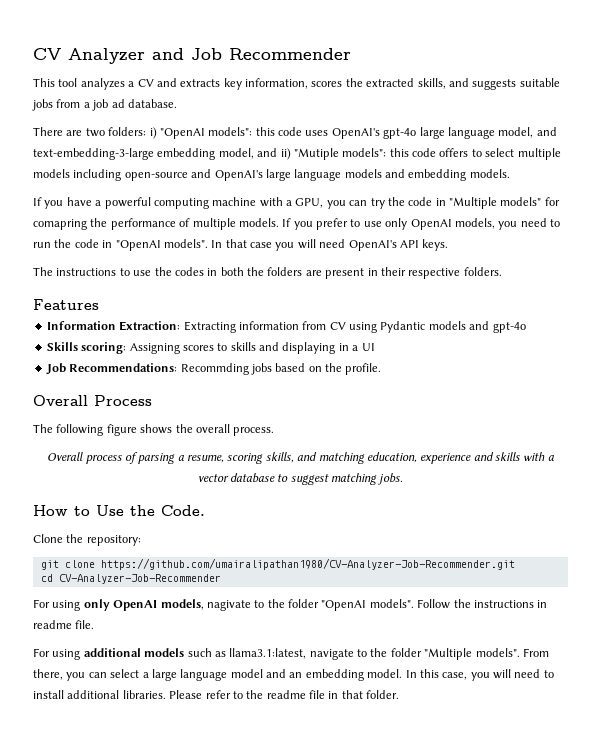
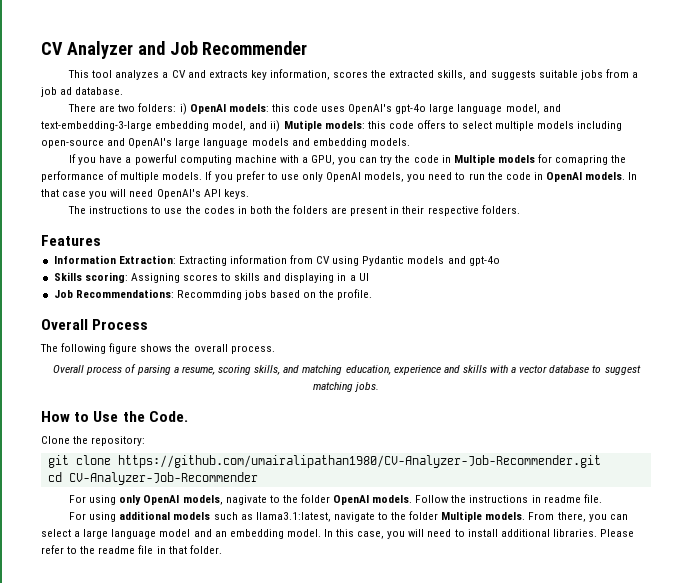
- There are two folders: i) "OpenAI models": this code uses OpenAI's gpt-4o large language model, and text-embedding-3-large embedding model, and ii) "Mutiple models": this code offers to select multiple models including open-source and OpenAI's large language models and embedding models.
+ There are two folders: i) OpenAI models: this code uses OpenAI's gpt-4o large language model, and text-embedding-3-large embedding model, and ii) Mutiple models: this code offers to select multiple models including open-source and OpenAI's large language models and embedding models.
- If you have a powerful computing machine with a GPU, you can try the code in "Multiple models" for comapring the performance of multiple models.
+ If you have a powerful computing machine with a GPU, you can try the code in Multiple models for comapring the performance of multiple models.
- If you prefer to use only OpenAI models, you need to run the code in "OpenAI models".
+ If you prefer to use only OpenAI models, you need to run the code in OpenAI models.
- For using only OpenAI models, nagivate to the folder "OpenAI models".
+ For using only OpenAI models, nagivate to the folder OpenAI models.
- For using additional models such as llama3.1:latest, navigate to the folder "Multiple models".
+ For using additional models such as llama3.1:latest, navigate to the folder Multiple models.

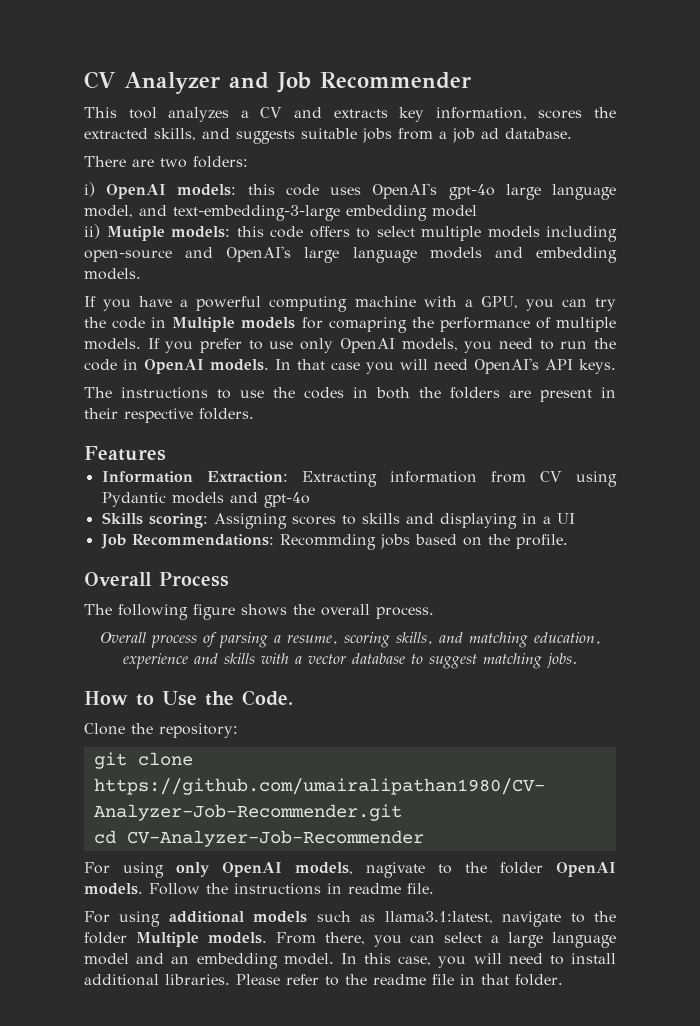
- There are two folders: i) OpenAI models: this code uses OpenAI's gpt-4o large language model, and text-embedding-3-large embedding model, and ii) Mutiple models: this code offers to select multiple models including open-source and OpenAI's large language models and embedding models.
+ There are two folders:
+ i) OpenAI models: this code uses OpenAI's gpt-4o large language model, and text-embedding-3-large embedding model
+ ii) Mutiple models: this code offers to select multiple models including open-source and OpenAI's large language models and embedding models.

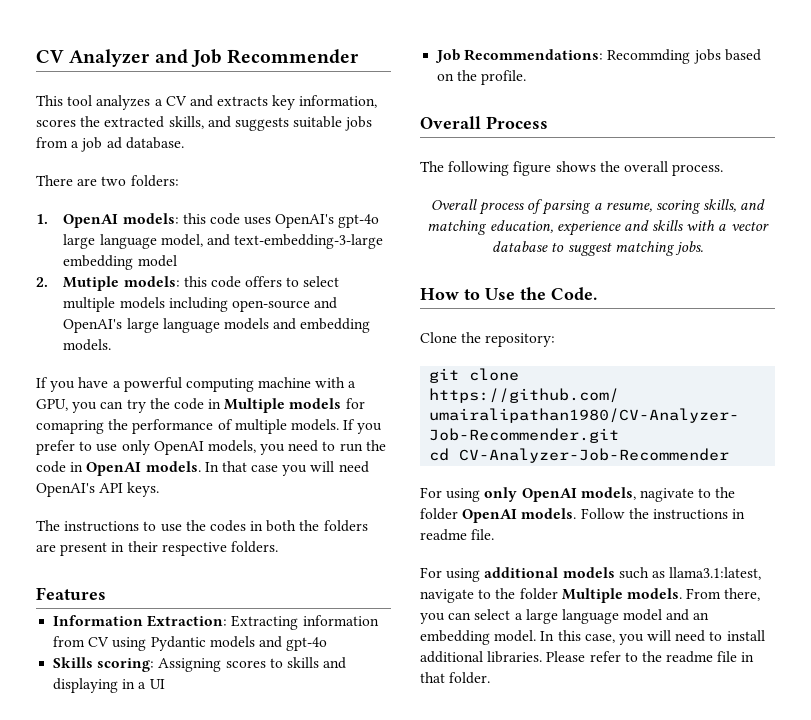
- i) OpenAI models: this code uses OpenAI's gpt-4o large language model, and text-embedding-3-large embedding model
+ 1. OpenAI models: this code uses OpenAI's gpt-4o large language model, and text-embedding-3-large embedding model
- ii) Mutiple models: this code offers to select multiple models including open-source and OpenAI's large language models and embedding models.
+ 2. Mutiple models: this code offers to select multiple models including open-source and OpenAI's large language models and embedding models.

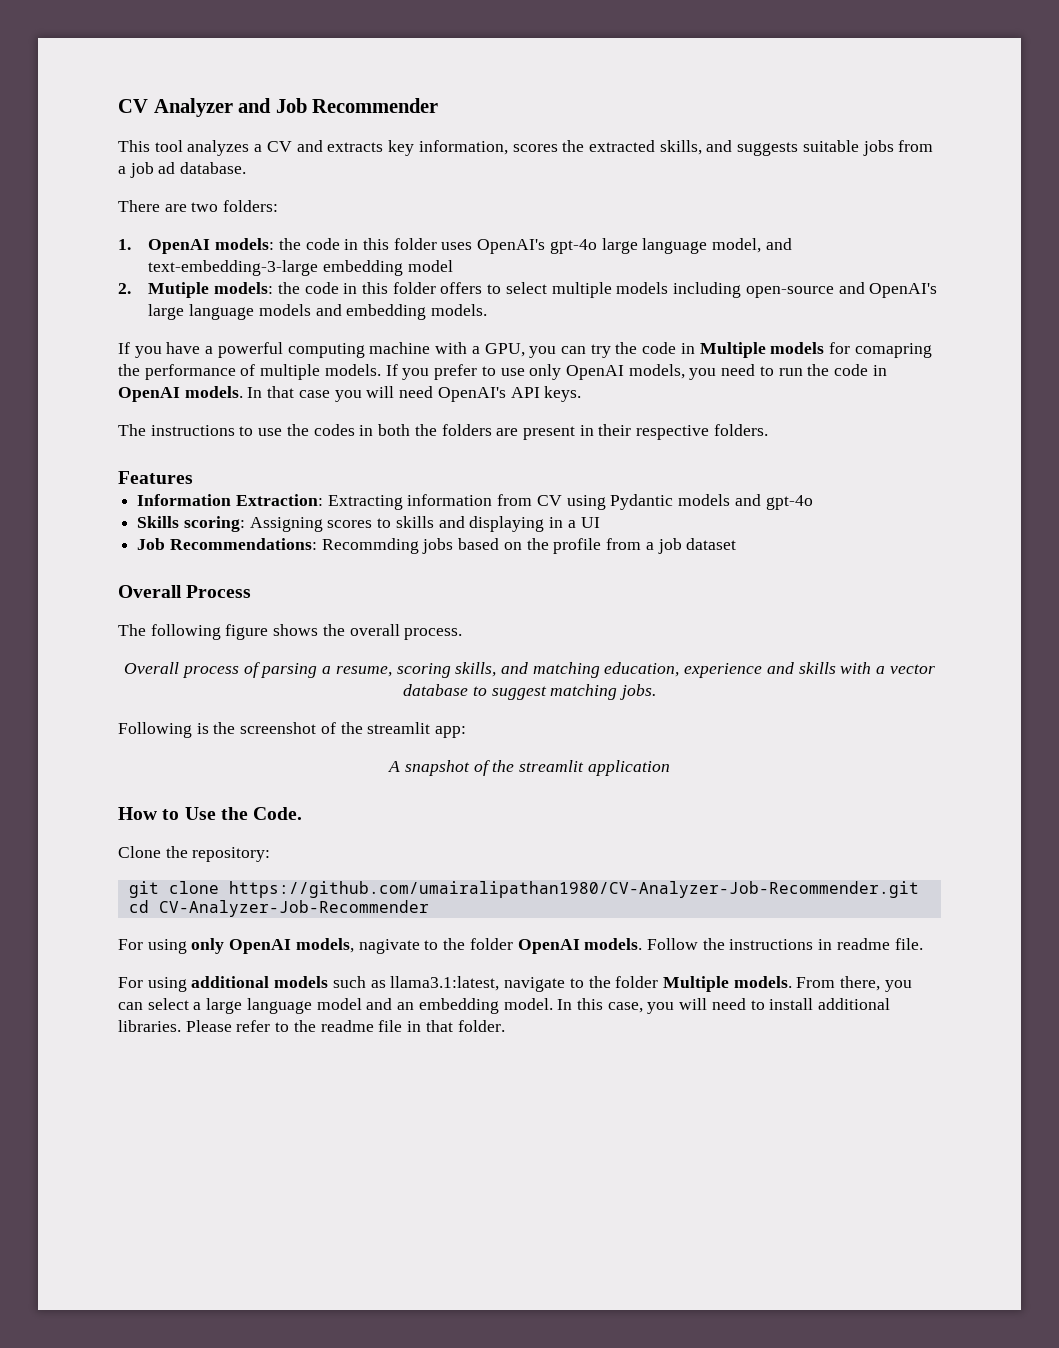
- 1. OpenAI models: this code uses OpenAI's gpt-4o large language model, and text-embedding-3-large embedding model
+ 1. OpenAI models: the code in this folder uses OpenAI's gpt-4o large language model, and text-embedding-3-large embedding model
- 2. Mutiple models: this code offers to select multiple models including open-source and OpenAI's large language models and embedding models.
+ 2. Mutiple models: the code in this folder offers to select multiple models including open-source and OpenAI's large language models and embedding models.
- Job Recommendations: Recommding jobs based on the profile.
+ Job Recommendations: Recommding jobs based on the profile from a job dataset
+ Following is the screenshot of the streamlit app:
+ A snapshot of the streamlit application

